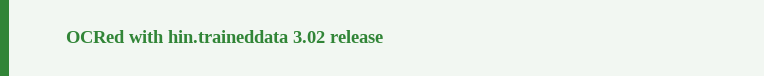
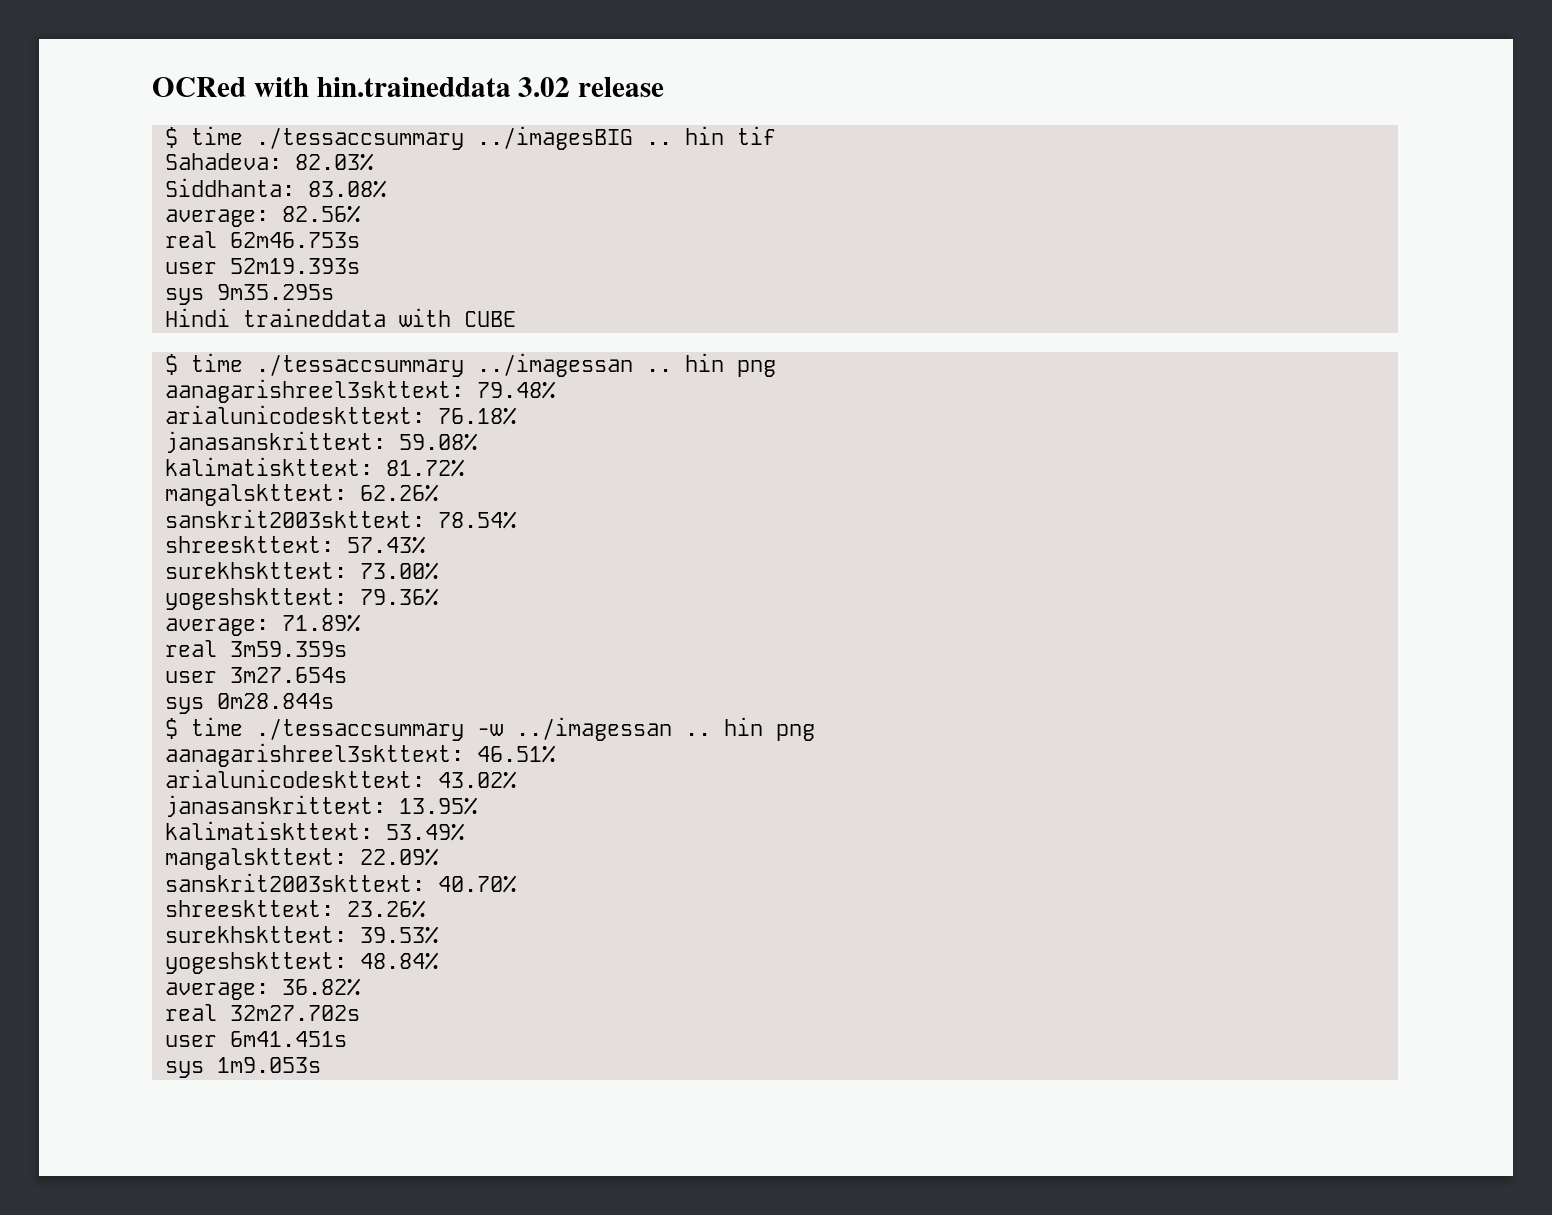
+ $ time ./tessaccsummary ../imagesBIG .. hin tif
+ Sahadeva: 82.03%
+ Siddhanta: 83.08%
+ average: 82.56%
+ real 62m46.753s
+ user 52m19.393s
+ sys 9m35.295s
+ Hindi traineddata with CUBE
+ $ time ./tessaccsummary ../imagessan .. hin png
+ aanagarishreel3skttext: 79.48%
+ arialunicodeskttext: 76.18%
+ janasanskrittext: 59.08%
+ kalimatiskttext: 81.72%
+ mangalskttext: 62.26%
+ sanskrit2003skttext: 78.54%
+ shreeskttext: 57.43%
+ surekhskttext: 73.00%
+ yogeshskttext: 79.36%
+ average: 71.89%
+ real 3m59.359s
+ user 3m27.654s
+ sys 0m28.844s
+ $ time ./tessaccsummary -w ../imagessan .. hin png
+ aanagarishreel3skttext: 46.51%
+ arialunicodeskttext: 43.02%
+ janasanskrittext: 13.95%
+ kalimatiskttext: 53.49%
+ mangalskttext: 22.09%
+ sanskrit2003skttext: 40.70%
+ shreeskttext: 23.26%
+ surekhskttext: 39.53%
+ yogeshskttext: 48.84%
+ average: 36.82%
+ real 32m27.702s
+ user 6m41.451s
+ sys 1m9.053s

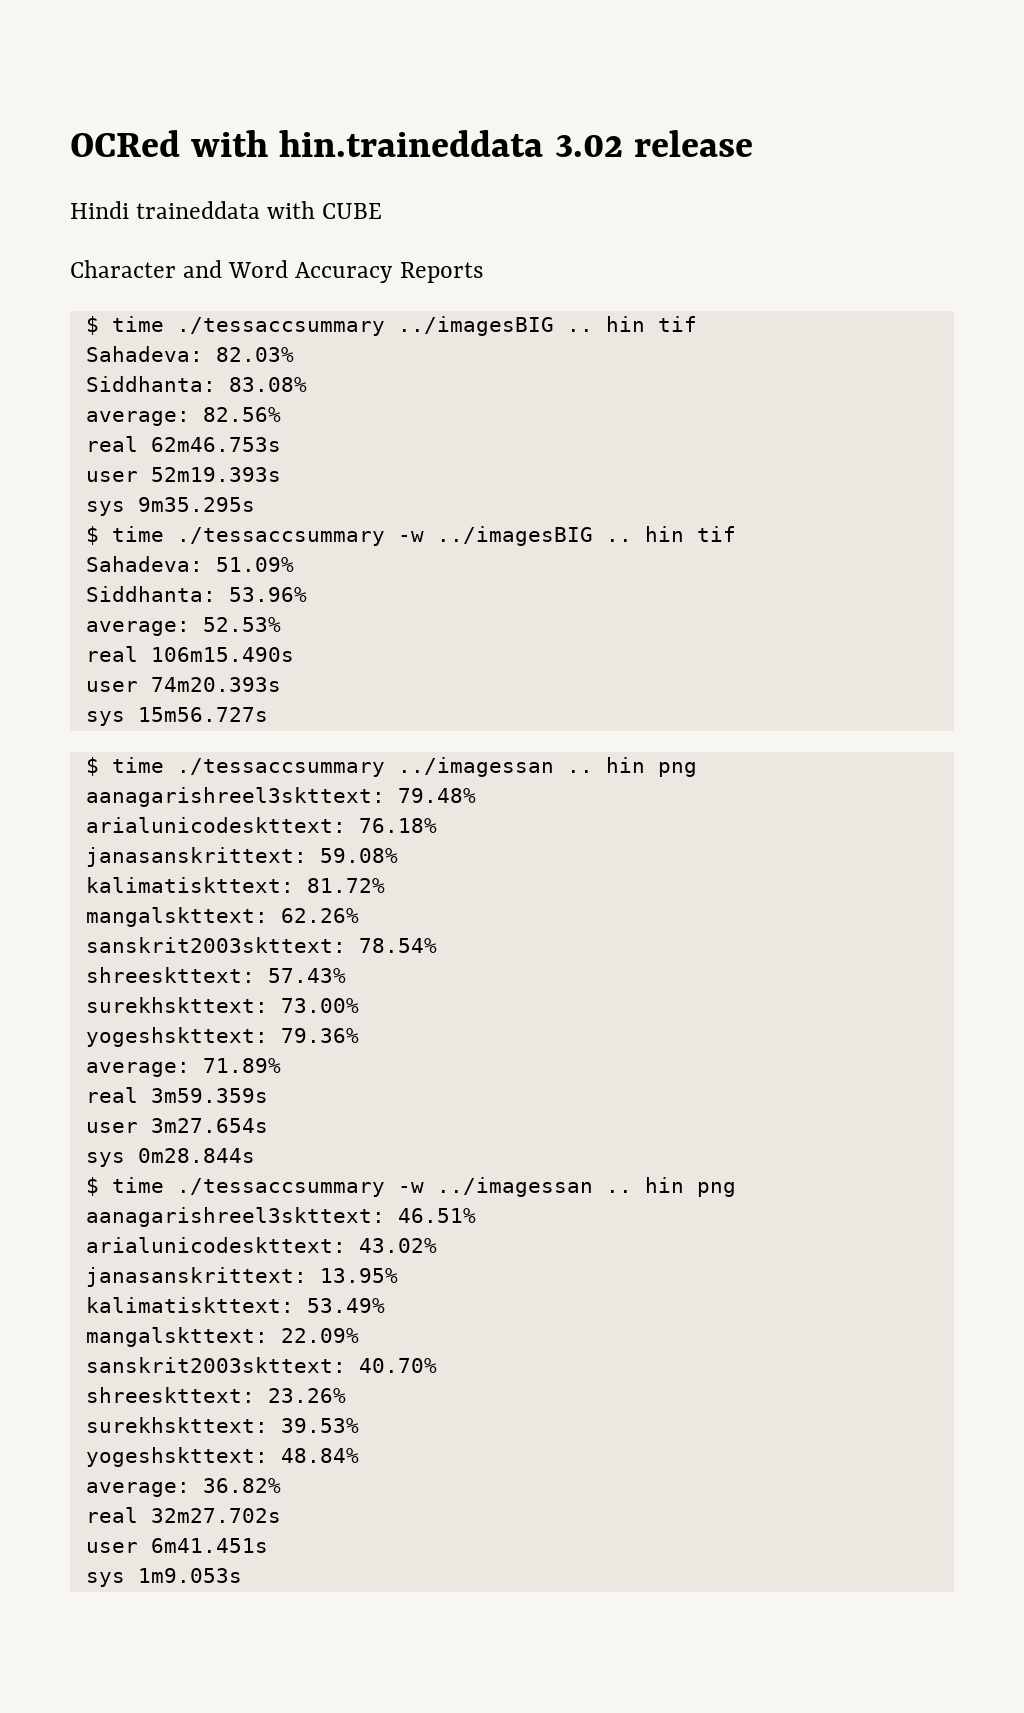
+ Hindi traineddata with CUBE
+ Character and Word Accuracy Reports
- Hindi traineddata with CUBE
+ $ time ./tessaccsummary -w ../imagesBIG .. hin tif
+ Sahadeva: 51.09%
+ Siddhanta: 53.96%
+ average: 52.53%
+ real 106m15.490s
+ user 74m20.393s
+ sys 15m56.727s

